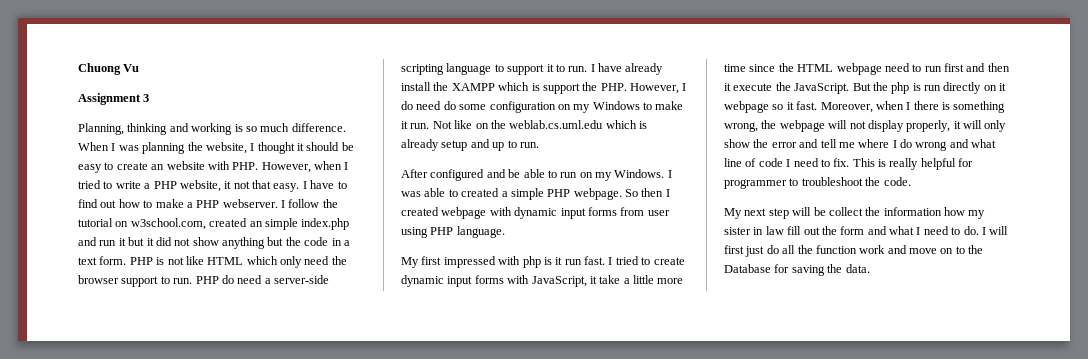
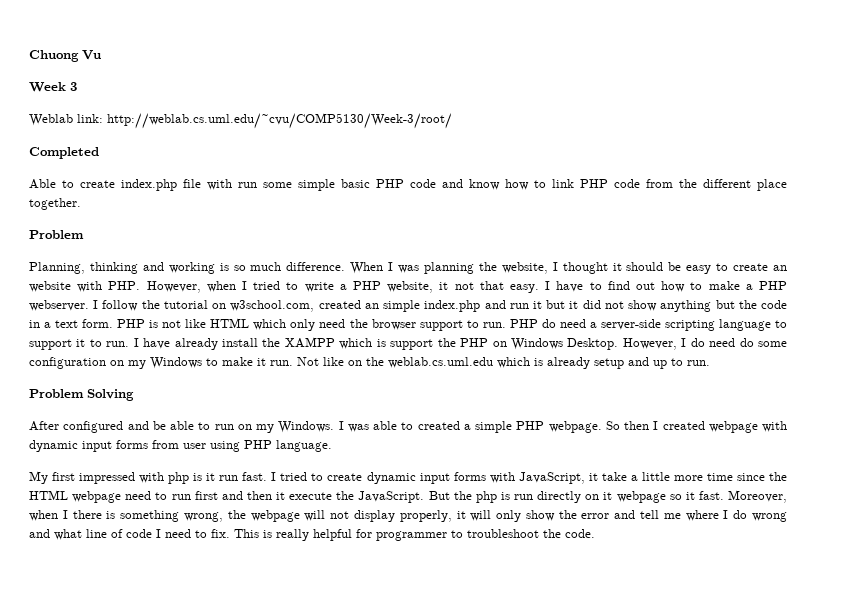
- Assignment 3
+ Week 3
+ Weblab link: http://weblab.cs.uml.edu/~cvu/COMP5130/Week-3/root/
+ Completed
+ Able to create index.php file with run some simple basic PHP code and know how to link PHP code from the different place together.
+ Problem
- I have already install the XAMPP which is support the PHP. However, I do need do some configuration on my Windows to make it run.
+ I have already install the XAMPP which is support the PHP on Windows Desktop. However, I do need do some configuration on my Windows to make it run.
+ Problem Solving
- My next step will be collect the information how my sister in law fill out the form and what I need to do. I will first just do all the function work and move on to the Database for saving the data.

